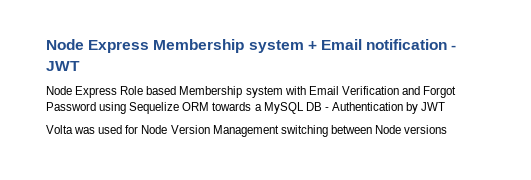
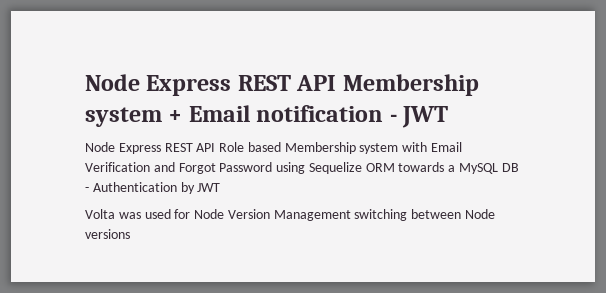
- Node Express Membership system + Email notification - JWT
+ Node Express REST API Membership system + Email notification - JWT
- Node Express Role based Membership system with Email Verification and Forgot Password using Sequelize ORM towards a MySQL DB - Authentication by JWT
+ Node Express REST API Role based Membership system with Email Verification and Forgot Password using Sequelize ORM towards a MySQL DB - Authentication by JWT

